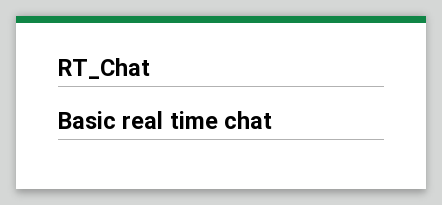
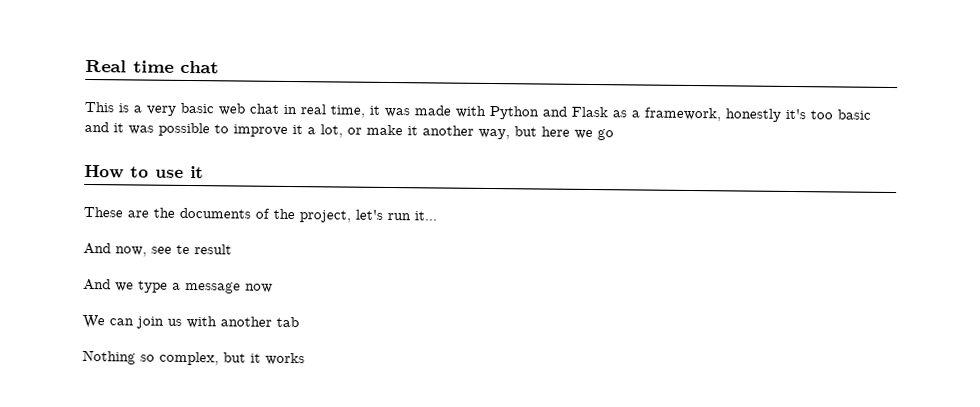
- RT_Chat
- Basic real time chat
+ Real time chat
+ This is a very basic web chat in real time, it was made with Python and Flask as a framework, honestly it's too basic and it was possible to improve it a lot, or make it another way, but here we go
+ How to use it
+ These are the documents of the project, let's run it...
+ And now, see te result
+ And we type a message now
+ We can join us with another tab
+ Nothing so complex, but it works

